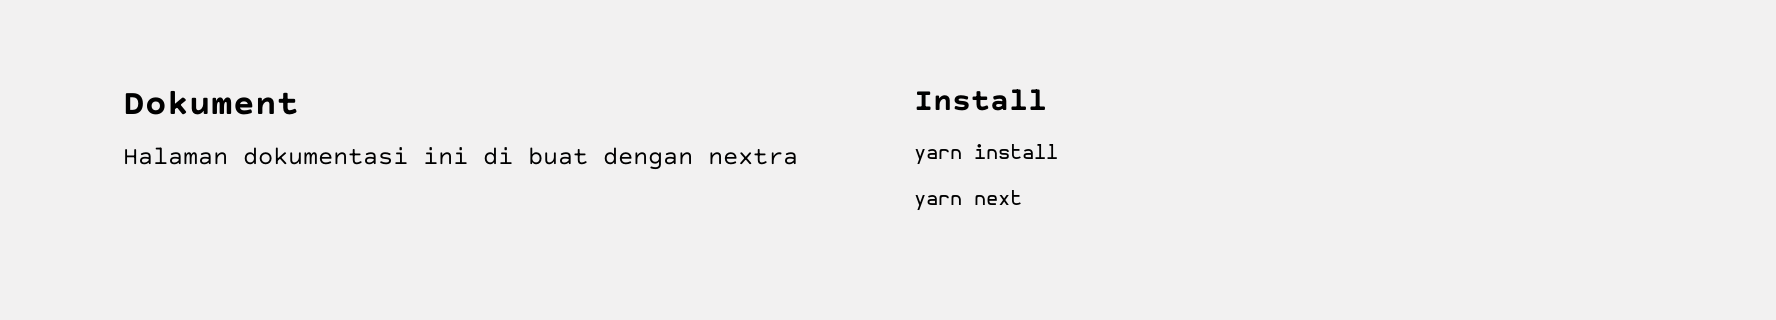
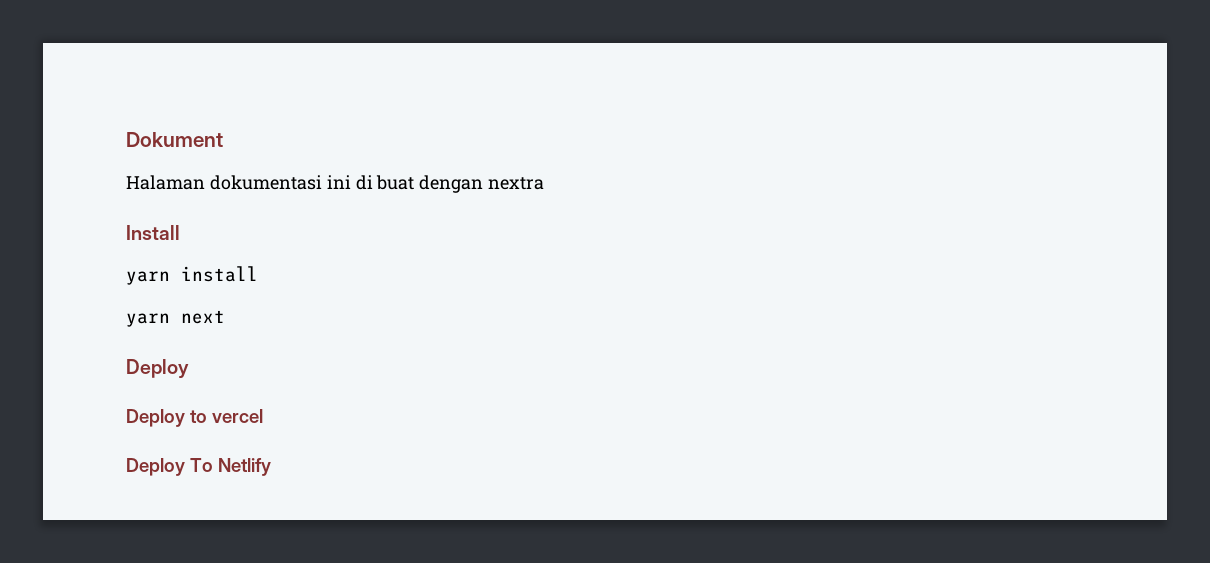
  yarn next
+ Deploy
+ Deploy to vercel
+ Deploy To Netlify

